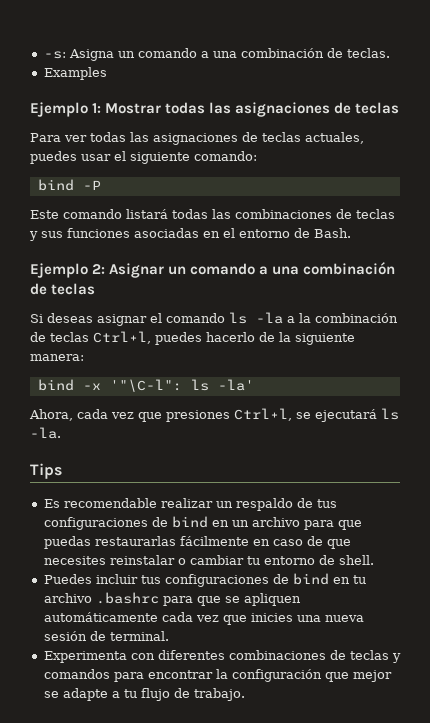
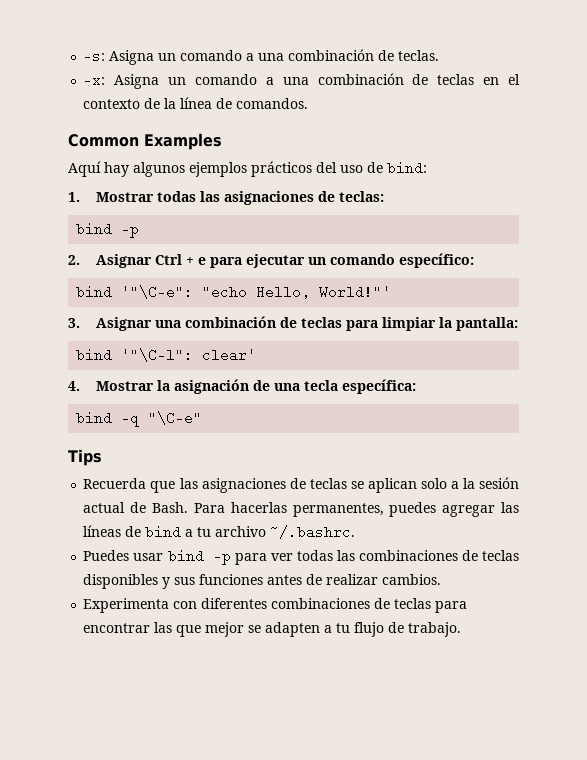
- Examples
- Ejemplo 1: Mostrar todas las asignaciones de teclas
- Para ver todas las asignaciones de teclas actuales, puedes usar el siguiente comando:
- bind -P
- Este comando listará todas las combinaciones de teclas y sus funciones asociadas en el entorno de Bash.
- Ejemplo 2: Asignar un comando a una combinación de teclas
- Si deseas asignar el comando ls -la a la combinación de teclas Ctrl+l, puedes hacerlo de la siguiente manera:
- bind -x '"\C-l": ls -la'
- Ahora, cada vez que presiones Ctrl+l, se ejecutará ls -la.
+ -x: Asigna un comando a una combinación de teclas en el contexto de la línea de comandos.
+ Common Examples
+ Aquí hay algunos ejemplos prácticos del uso de bind:
+ 1. Mostrar todas las asignaciones de teclas:
+ bind -p
+ 2. Asignar Ctrl + e para ejecutar un comando específico:
+ bind '"\C-e": "echo Hello, World!"'
+ 3. Asignar una combinación de teclas para limpiar la pantalla:
+ bind '"\C-l": clear'
+ 4. Mostrar la asignación de una tecla específica:
+ bind -q "\C-e"
  Tips
- Es recomendable realizar un respaldo de tus configuraciones de bind en un archivo para que puedas restaurarlas fácilmente en caso de que necesites reinstalar o cambiar tu entorno de shell.
- Puedes incluir tus configuraciones de bind en tu archivo .bashrc para que se apliquen automáticamente cada vez que inicies una nueva sesión de terminal.
+ Recuerda que las asignaciones de teclas se aplican solo a la sesión actual de Bash. Para hacerlas permanentes, puedes agregar las líneas de bind a tu archivo ~/.bashrc.
+ Puedes usar bind -p para ver todas las combinaciones de teclas disponibles y sus funciones antes de realizar cambios.
- Experimenta con diferentes combinaciones de teclas y comandos para encontrar la configuración que mejor se adapte a tu flujo de trabajo.
+ Experimenta con diferentes combinaciones de teclas para encontrar las que mejor se adapten a tu flujo de trabajo.

